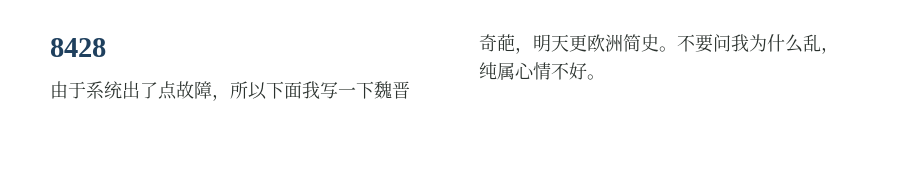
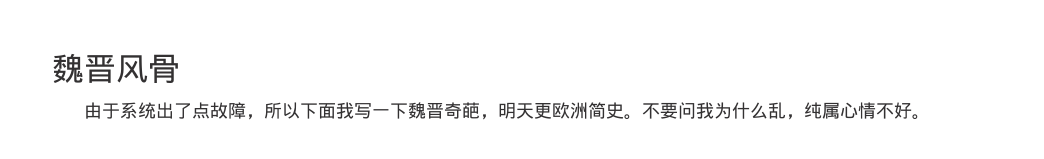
- 8428
+ 魏晋风骨

